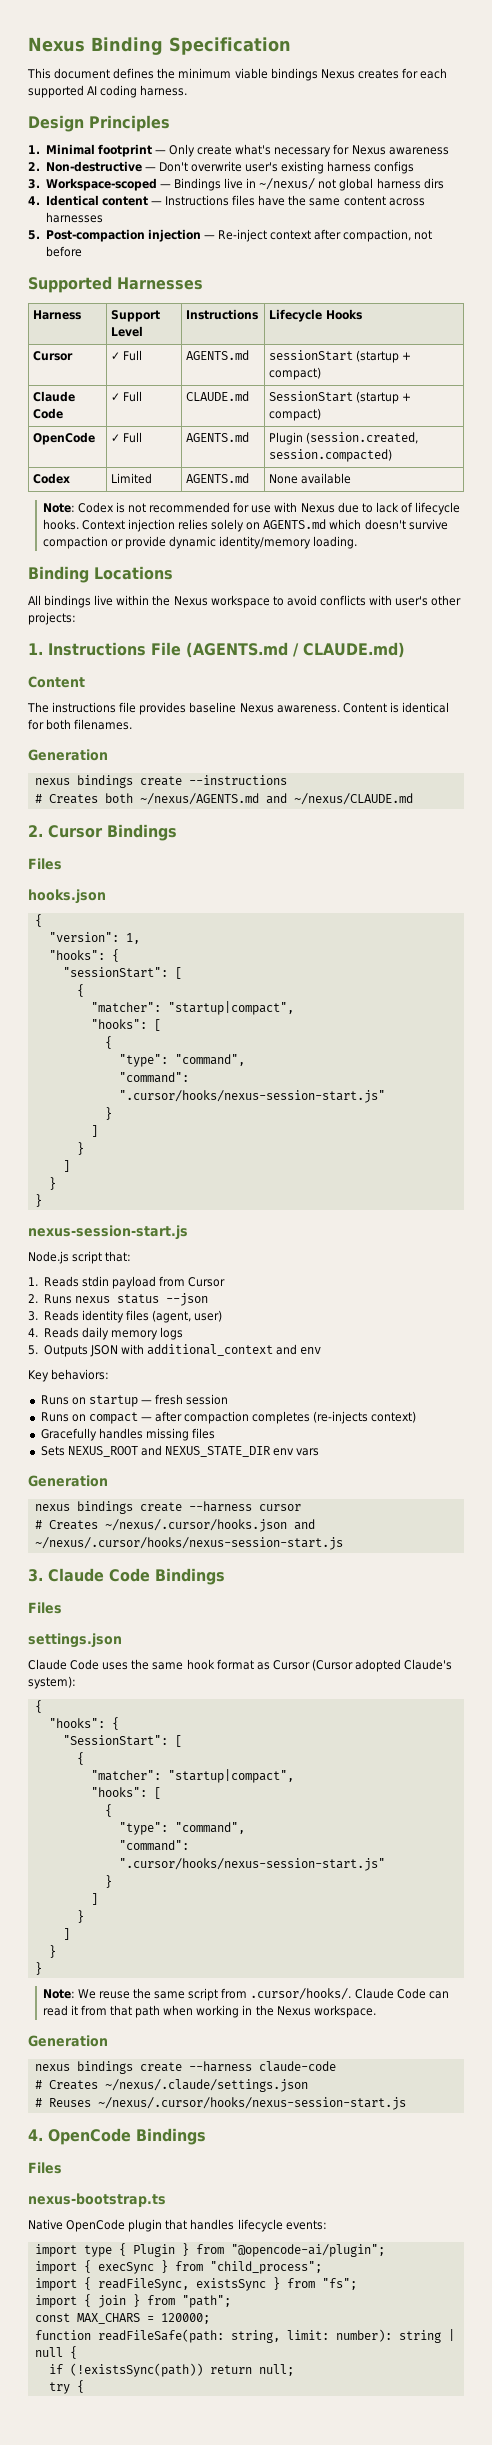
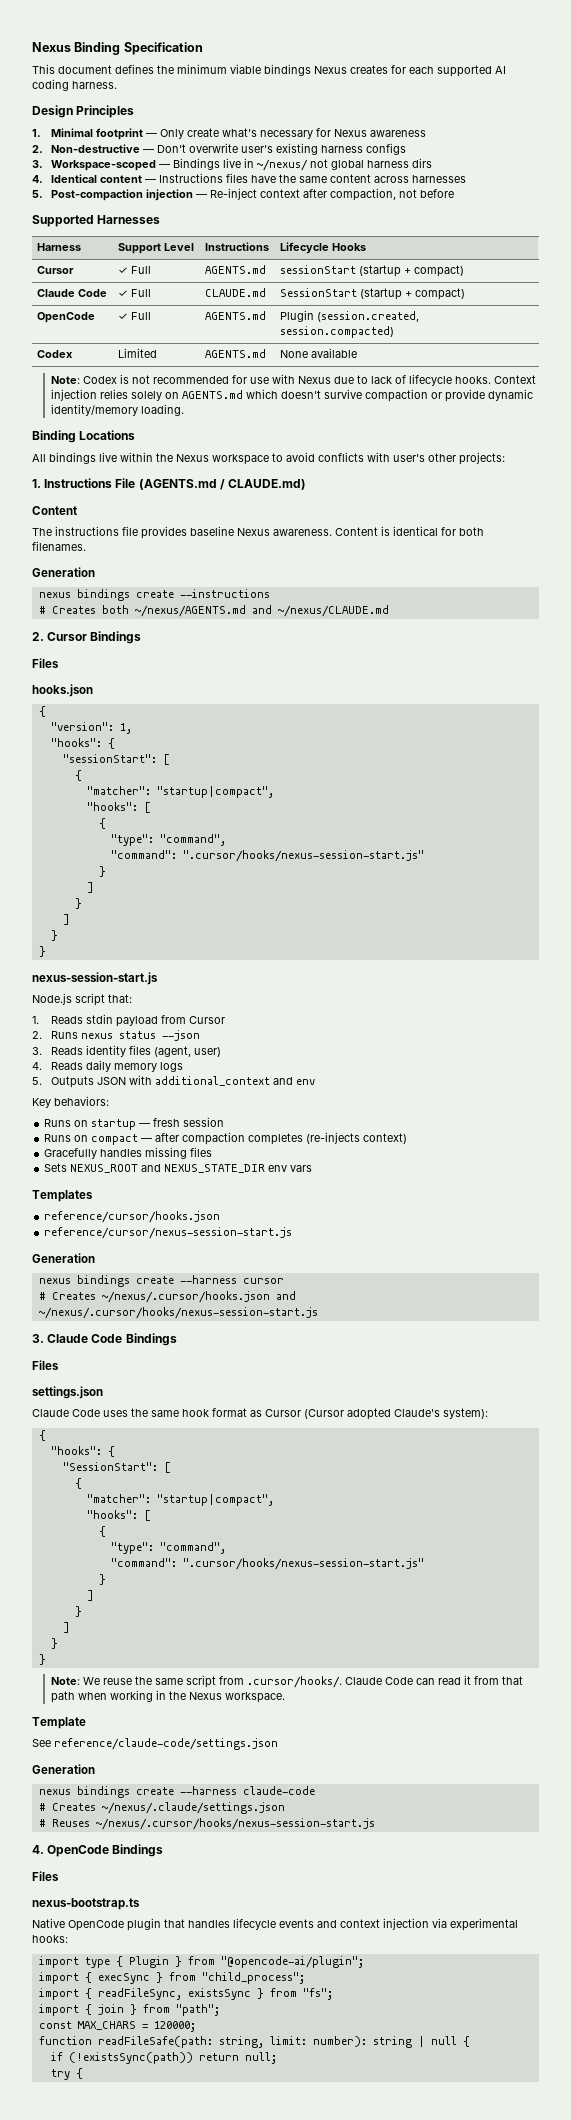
+ Templates
+ reference/cursor/hooks.json
+ reference/cursor/nexus-session-start.js
+ Template
+ See reference/claude-code/settings.json
- Native OpenCode plugin that handles lifecycle events:
+ Native OpenCode plugin that handles lifecycle events and context injection via experimental hooks:

